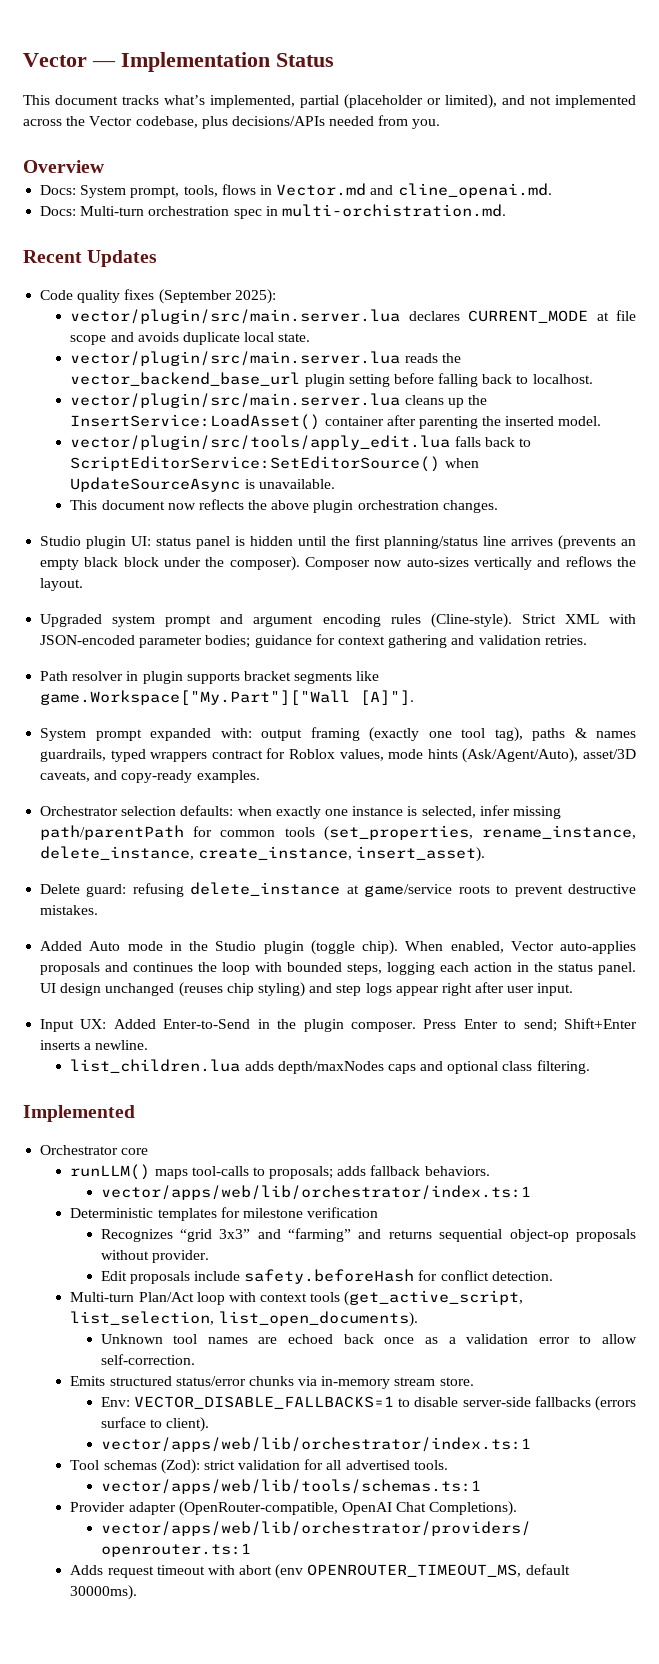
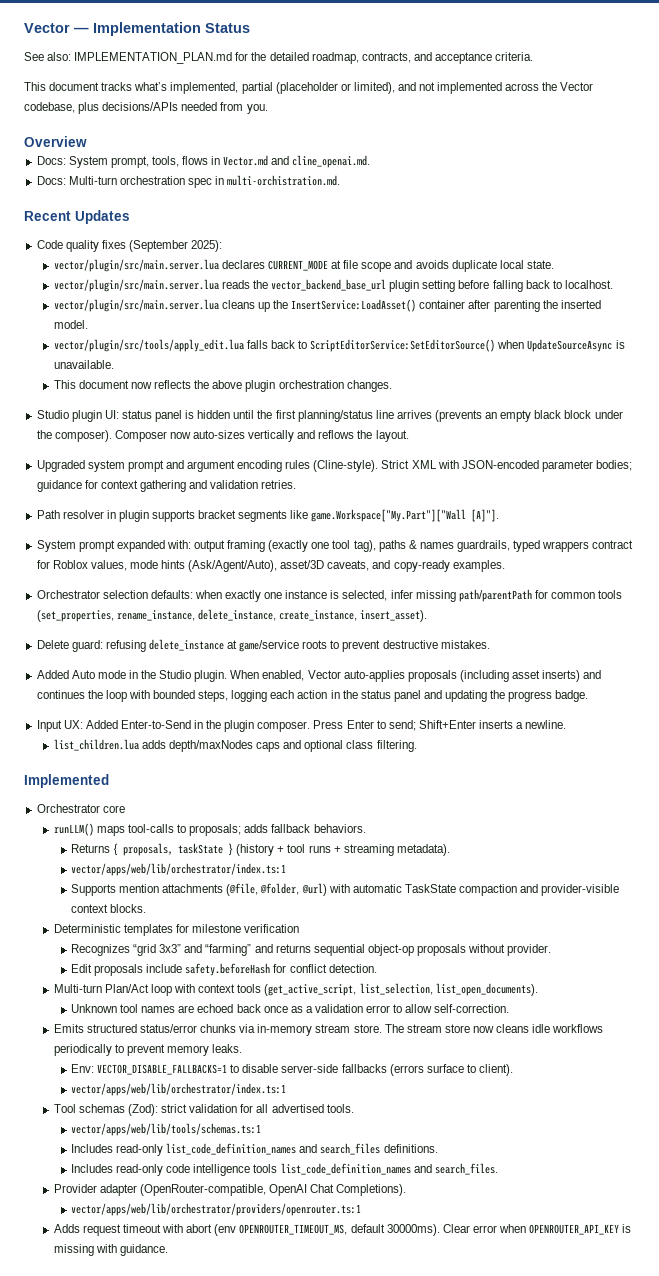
+ See also: IMPLEMENTATION_PLAN.md for the detailed roadmap, contracts, and acceptance criteria.
- Added Auto mode in the Studio plugin (toggle chip).
+ Added Auto mode in the Studio plugin.
- When enabled, Vector auto‑applies proposals and continues the loop with bounded steps, logging each action in the status panel. UI design unchanged (reuses chip styling) and step logs appear right after user input.
+ When enabled, Vector auto‑applies proposals (including asset inserts) and continues the loop with bounded steps, logging each action in the status panel and updating the progress badge.
  runLLM() maps tool-calls to proposals; adds fallback behaviors.
+ Returns { proposals, taskState } (history + tool runs + streaming metadata).
  vector/apps/web/lib/orchestrator/index.ts:1
+ Supports mention attachments (@file, @folder, @url) with automatic TaskState compaction and provider-visible context blocks.
+ The stream store now cleans idle workflows periodically to prevent memory leaks.
+ Includes read-only list_code_definition_names and search_files definitions.
+ Includes read-only code intelligence tools list_code_definition_names and search_files.
+ Clear error when OPENROUTER_API_KEY is missing with guidance.

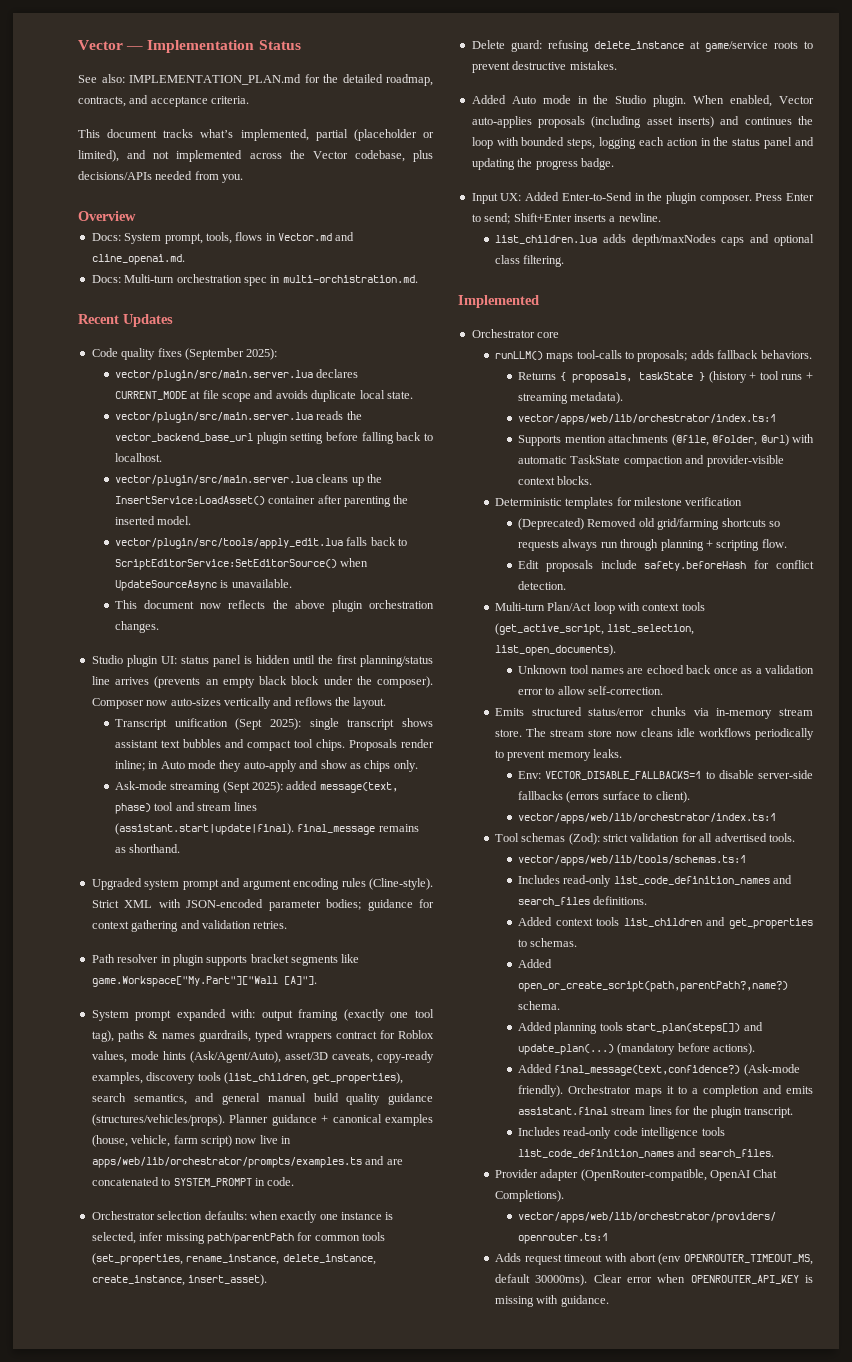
+ Transcript unification (Sept 2025): single transcript shows assistant text bubbles and compact tool chips. Proposals render inline; in Auto mode they auto-apply and show as chips only.
+ Ask-mode streaming (Sept 2025): added message(text, phase) tool and stream lines (assistant.start|update|final). final_message remains as shorthand.
- System prompt expanded with: output framing (exactly one tool tag), paths & names guardrails, typed wrappers contract for Roblox values, mode hints (Ask/Agent/Auto), asset/3D caveats, and copy‑ready examples.
+ System prompt expanded with: output framing (exactly one tool tag), paths & names guardrails, typed wrappers contract for Roblox values, mode hints (Ask/Agent/Auto), asset/3D caveats, copy‑ready examples, discovery tools (list_children, get_properties), search semantics, and general manual build quality guidance (structures/vehicles/props). Planner guidance + canonical examples (house, vehicle, farm script) now live in apps/web/lib/orchestrator/prompts/examples.ts and are concatenated to SYSTEM_PROMPT in code.
- Recognizes “grid 3x3” and “farming” and returns sequential object-op proposals without provider.
+ (Deprecated) Removed old grid/farming shortcuts so requests always run through planning + scripting flow.
+ Added context tools list_children and get_properties to schemas.
+ Added open_or_create_script(path,parentPath?,name?) schema.
+ Added planning tools start_plan(steps[]) and update_plan(...) (mandatory before actions).
+ Added final_message(text,confidence?) (Ask-mode friendly). Orchestrator maps it to a completion and emits assistant.final stream lines for the plugin transcript.

